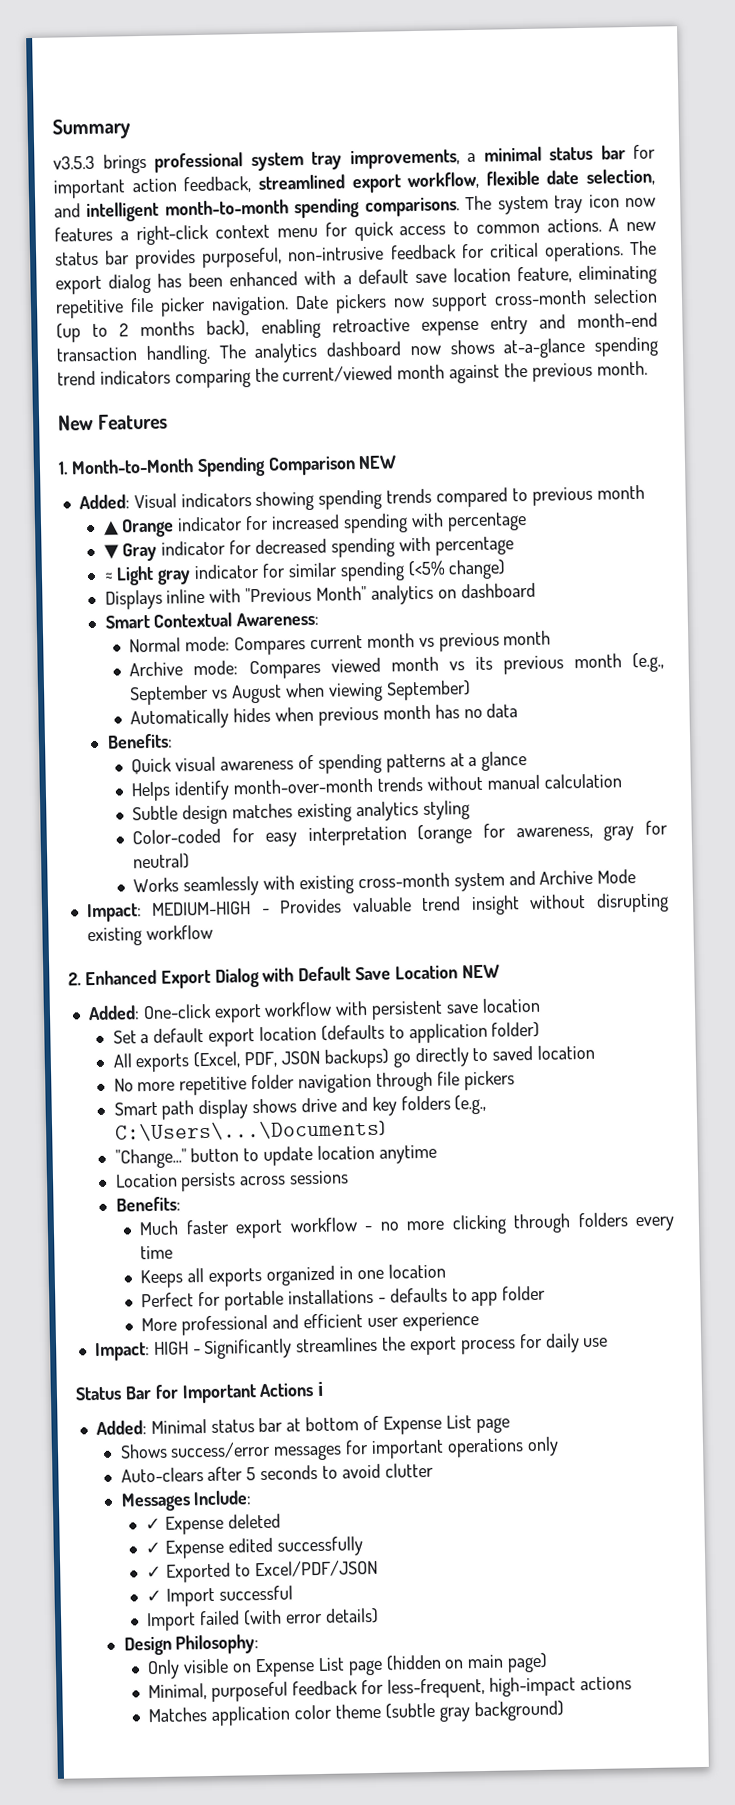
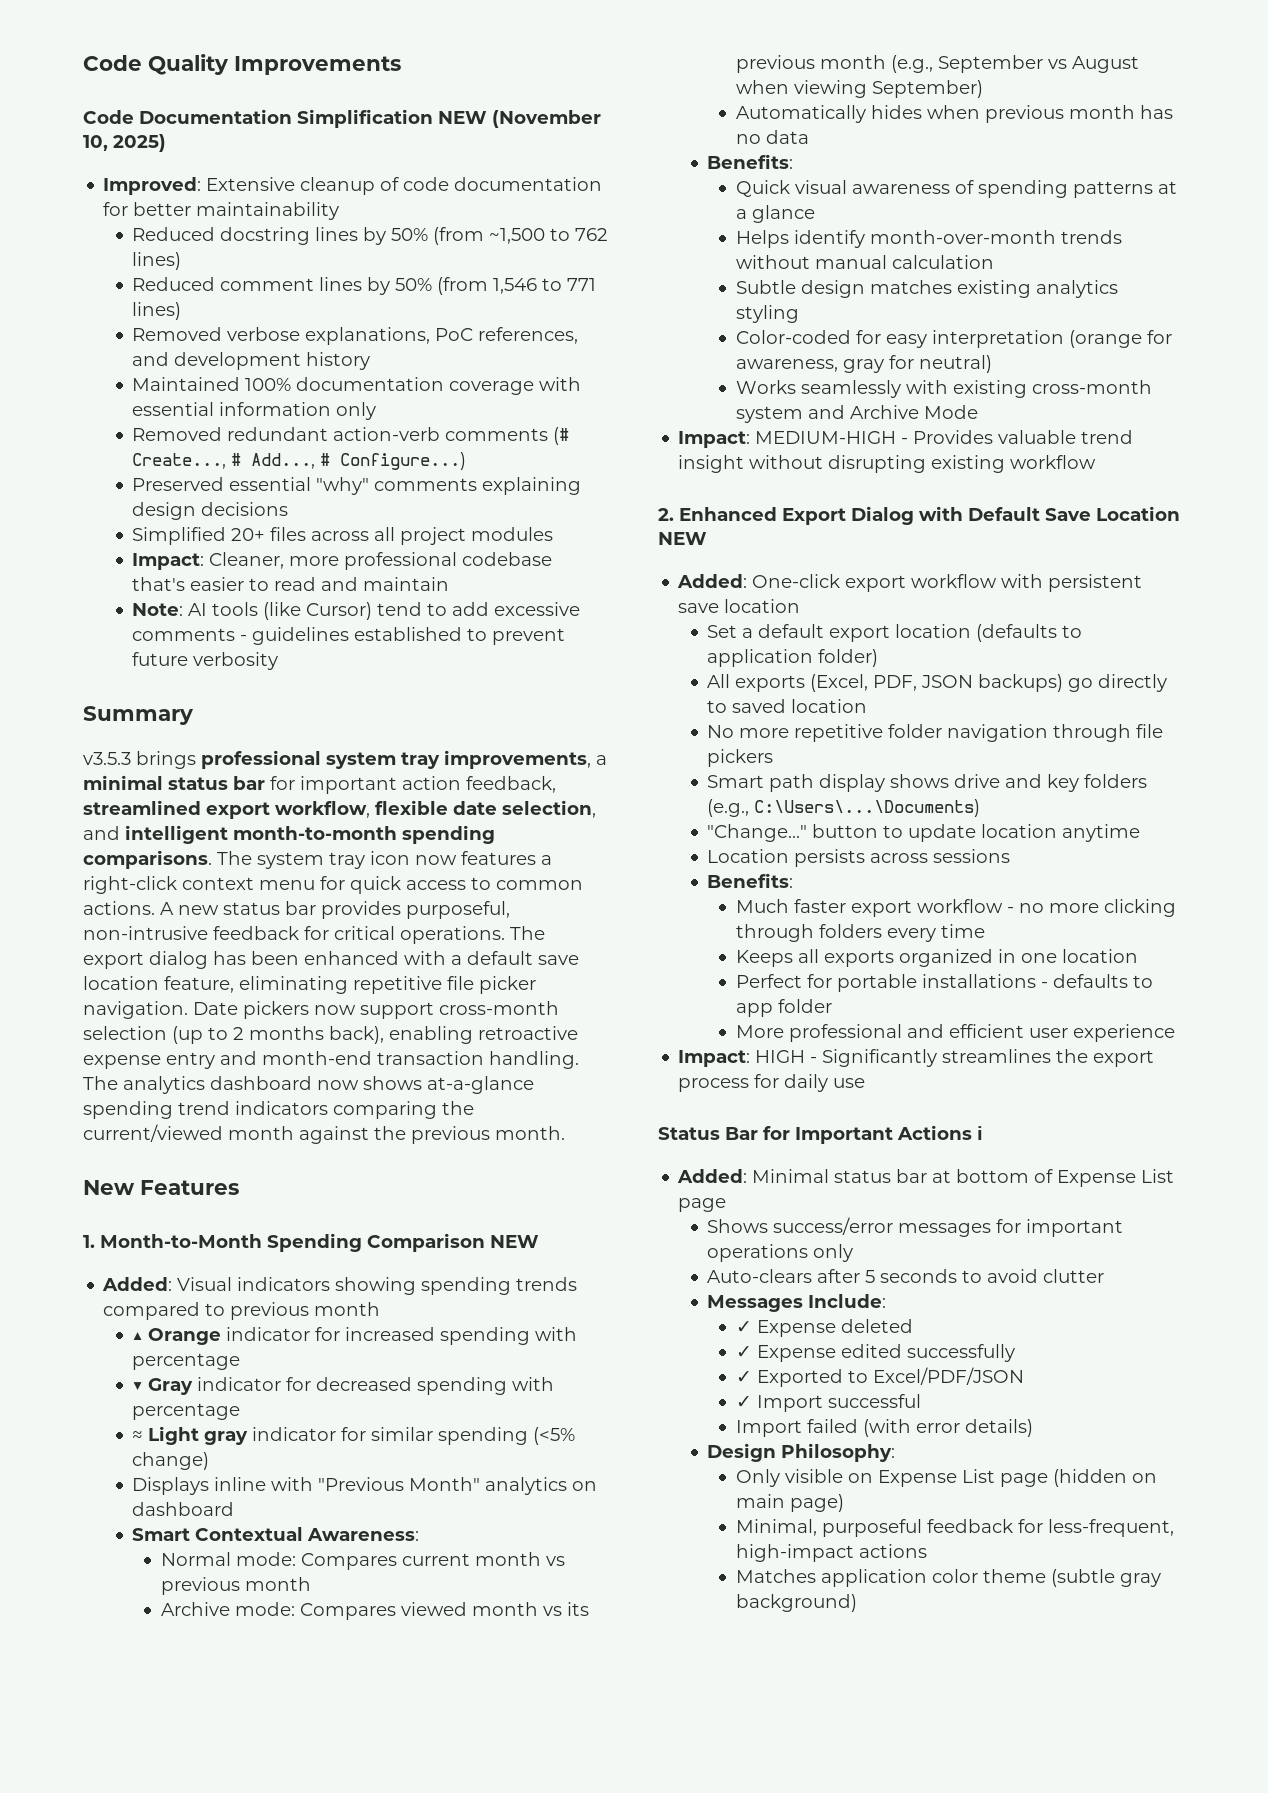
+ Code Quality Improvements
+ Code Documentation Simplification NEW (November 10, 2025)
+ Improved: Extensive cleanup of code documentation for better maintainability
+ Reduced docstring lines by 50% (from ~1,500 to 762 lines)
+ Reduced comment lines by 50% (from 1,546 to 771 lines)
+ Removed verbose explanations, PoC references, and development history
+ Maintained 100% documentation coverage with essential information only
+ Removed redundant action-verb comments (# Create..., # Add..., # Configure...)
+ Preserved essential "why" comments explaining design decisions
+ Simplified 20+ files across all project modules
+ Impact: Cleaner, more professional codebase that's easier to read and maintain
+ Note: AI tools (like Cursor) tend to add excessive comments - guidelines established to prevent future verbosity

